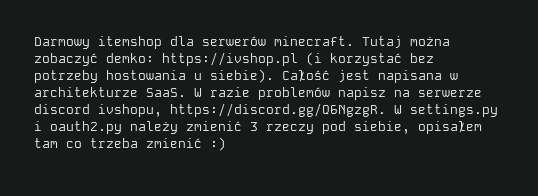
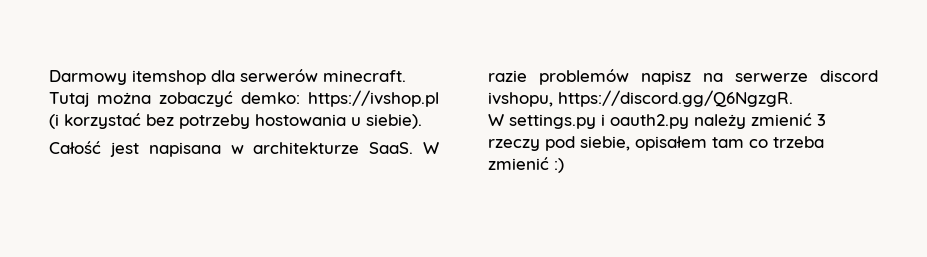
- Tutaj można zobaczyć demko: https://ivshop.pl (i korzystać bez potrzeby hostowania u siebie). Całość jest napisana w architekturze SaaS.
+ Tutaj można zobaczyć demko: https://ivshop.pl (i korzystać bez potrzeby hostowania u siebie).
+ Całość jest napisana w architekturze SaaS.
- W razie problemów napisz na serwerze discord ivshopu, https://discord.gg/Q6NgzgR. W settings.py i oauth2.py należy zmienić 3 rzeczy pod siebie, opisałem tam co trzeba zmienić :)
+ W razie problemów napisz na serwerze discord ivshopu, https://discord.gg/Q6NgzgR.
+ W settings.py i oauth2.py należy zmienić 3 rzeczy pod siebie, opisałem tam co trzeba zmienić :)

